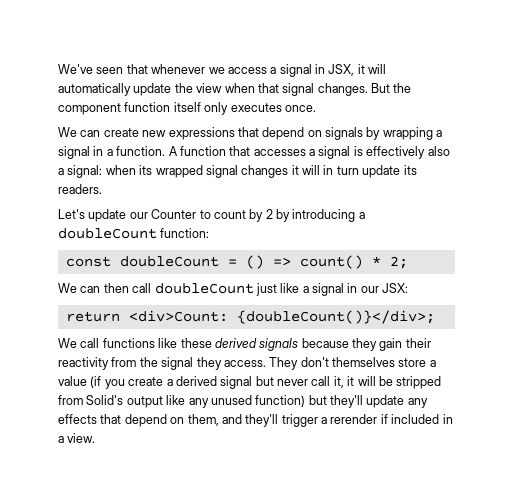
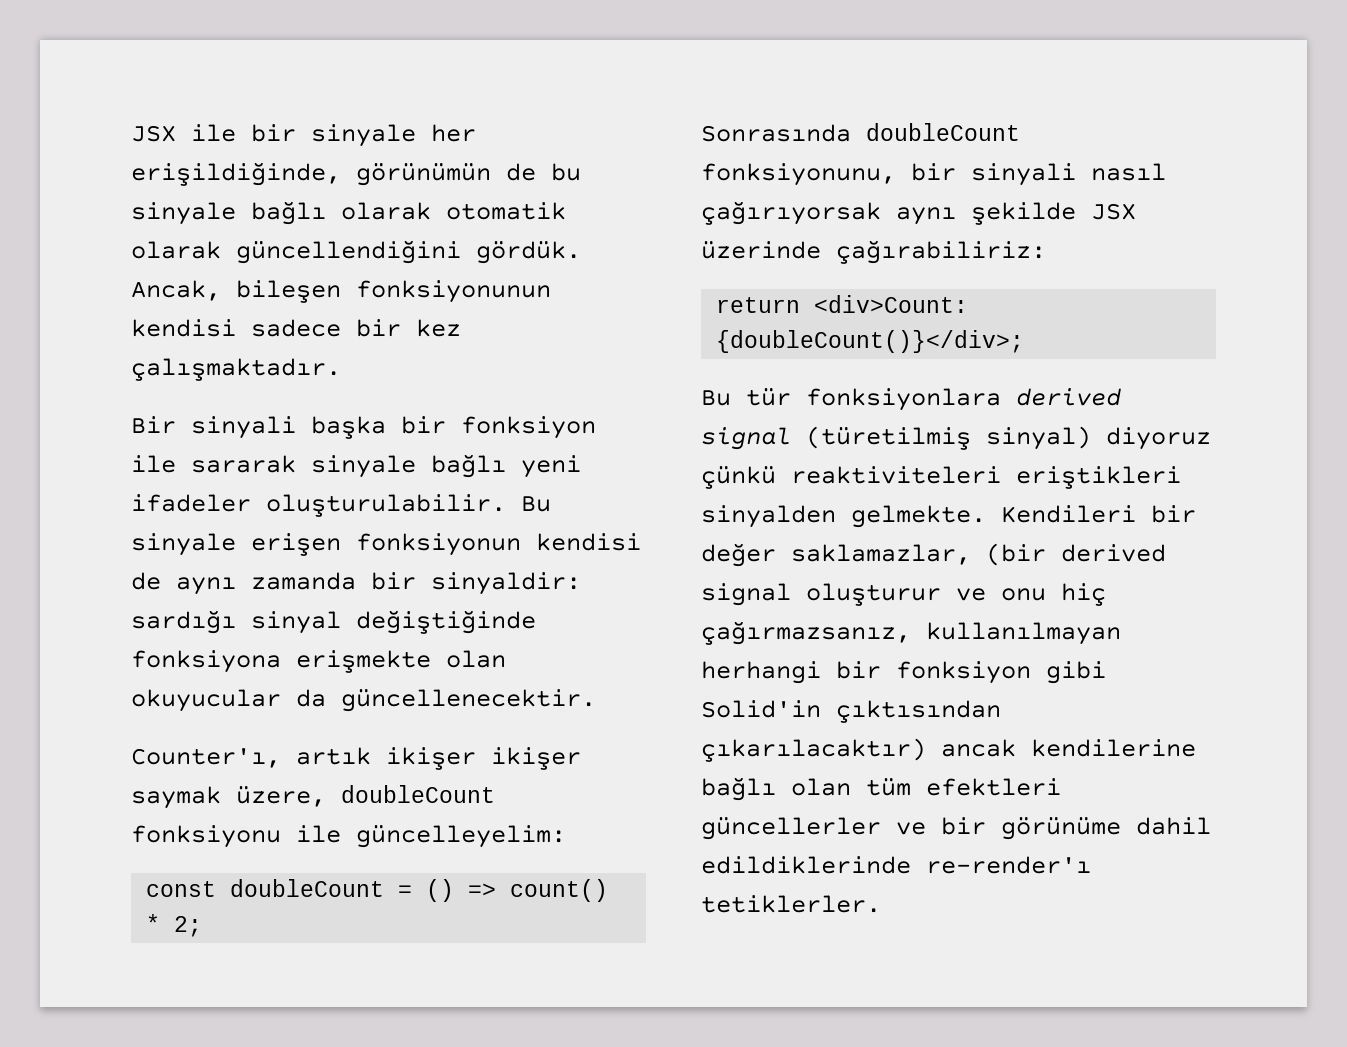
- We've seen that whenever we access a signal in JSX, it will automatically update the view when that signal changes. But the component function itself only executes once.
- We can create new expressions that depend on signals by wrapping a signal in a function. A function that accesses a signal is effectively also a signal: when its wrapped signal changes it will in turn update its readers.
- Let's update our Counter to count by 2 by introducing a doubleCount function:
+ JSX ile bir sinyale her erişildiğinde, görünümün de bu sinyale bağlı olarak otomatik olarak güncellendiğini gördük. Ancak, bileşen fonksiyonunun kendisi sadece bir kez çalışmaktadır.
+ Bir sinyali başka bir fonksiyon ile sararak sinyale bağlı yeni ifadeler oluşturulabilir. Bu sinyale erişen fonksiyonun kendisi de aynı zamanda bir sinyaldir: sardığı sinyal değiştiğinde fonksiyona erişmekte olan okuyucular da güncellenecektir.
+ Counter'ı, artık ikişer ikişer saymak üzere, doubleCount fonksiyonu ile güncelleyelim:
- We can then call doubleCount just like a signal in our JSX:
+ Sonrasında doubleCount fonksiyonunu, bir sinyali nasıl çağırıyorsak aynı şekilde JSX üzerinde çağırabiliriz:
  return <div>Count: {doubleCount()}</div>;
- We call functions like these derived signals because they gain their reactivity from the signal they access. They don't themselves store a value (if you create a derived signal but never call it, it will be stripped from Solid's output like any unused function) but they'll update any effects that depend on them, and they'll trigger a rerender if included in a view.
+ Bu tür fonksiyonlara derived signal (türetilmiş sinyal) diyoruz çünkü reaktiviteleri eriştikleri sinyalden gelmekte. Kendileri bir değer saklamazlar, (bir derived signal oluşturur ve onu hiç çağırmazsanız, kullanılmayan herhangi bir fonksiyon gibi Solid'in çıktısından çıkarılacaktır) ancak kendilerine bağlı olan tüm efektleri güncellerler ve bir görünüme dahil edildiklerinde re-render'ı tetiklerler.

